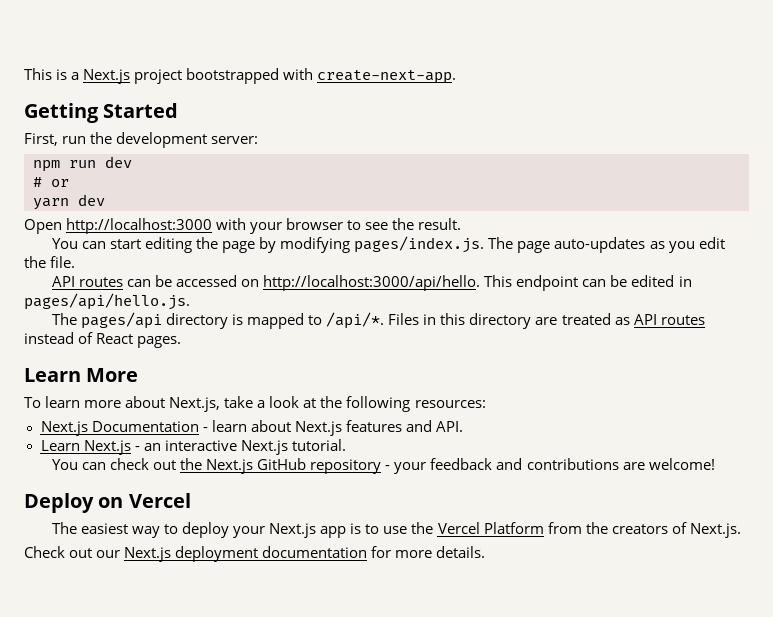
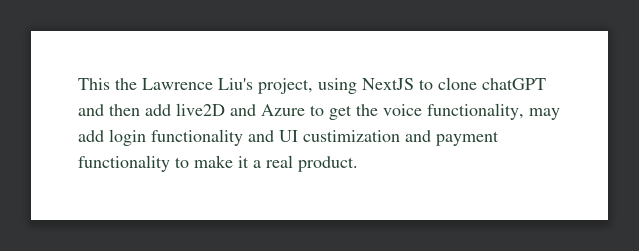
- This is a Next.js project bootstrapped with create-next-app.
- Getting Started
- First, run the development server:
- npm run dev
- # or
- yarn dev
- Open http://localhost:3000 with your browser to see the result.
- You can start editing the page by modifying pages/index.js. The page auto-updates as you edit the file.
- API routes can be accessed on http://localhost:3000/api/hello. This endpoint can be edited in pages/api/hello.js.
- The pages/api directory is mapped to /api/*. Files in this directory are treated as API routes instead of React pages.
- Learn More
- To learn more about Next.js, take a look at the following resources:
- Next.js Documentation - learn about Next.js features and API.
- Learn Next.js - an interactive Next.js tutorial.
- You can check out the Next.js GitHub repository - your feedback and contributions are welcome!
- Deploy on Vercel
- The easiest way to deploy your Next.js app is to use the Vercel Platform from the creators of Next.js.
- Check out our Next.js deployment documentation for more details.
+ This the Lawrence Liu's project, using NextJS to clone chatGPT and then add live2D and Azure to get the voice functionality, may add login functionality and UI custimization and payment functionality to make it a real product.

